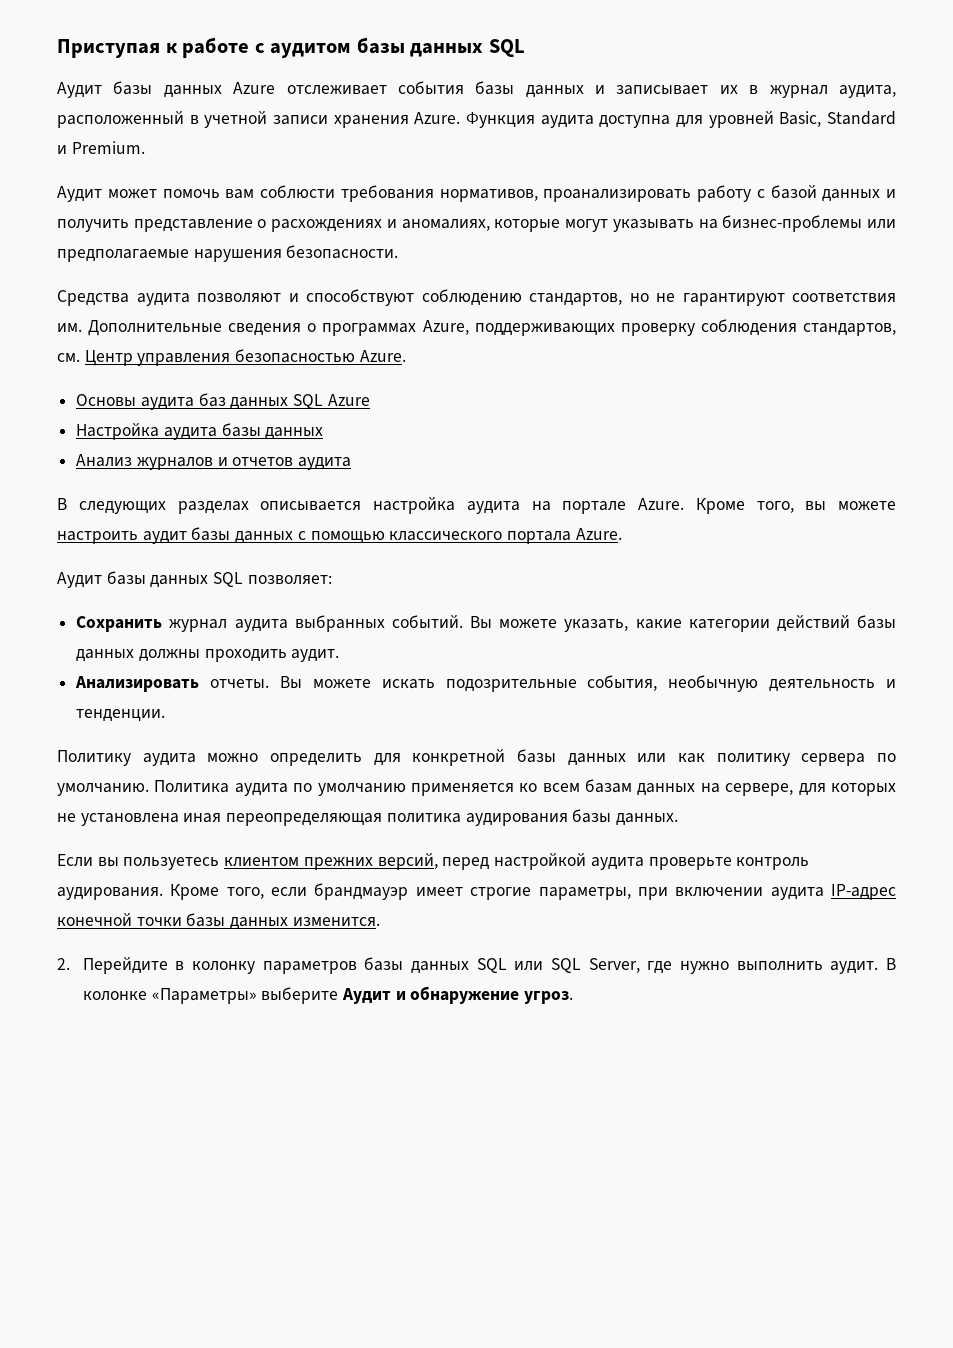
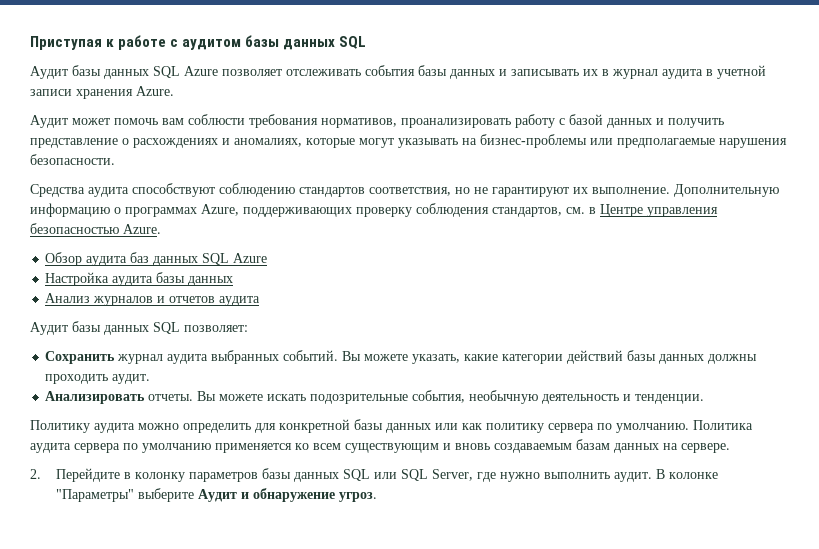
- Аудит базы данных Azure отслеживает события базы данных и записывает их в журнал аудита, расположенный в учетной записи хранения Azure. Функция аудита доступна для уровней Basic, Standard и Premium.
+ Аудит базы данных SQL Azure позволяет отслеживать события базы данных и записывать их в журнал аудита в учетной записи хранения Azure.
- Средства аудита позволяют и способствуют соблюдению стандартов, но не гарантируют соответствия им. Дополнительные сведения о программах Azure, поддерживающих проверку соблюдения стандартов, см. Центр управления безопасностью Azure.
+ Средства аудита способствуют соблюдению стандартов соответствия, но не гарантируют их выполнение. Дополнительную информацию о программах Azure, поддерживающих проверку соблюдения стандартов, см. в Центре управления безопасностью Azure.
- Основы аудита баз данных SQL Azure
+ Обзор аудита баз данных SQL Azure
- В следующих разделах описывается настройка аудита на портале Azure. Кроме того, вы можете настроить аудит базы данных с помощью классического портала Azure.
- Политика аудита по умолчанию применяется ко всем базам данных на сервере, для которых не установлена иная переопределяющая политика аудирования базы данных.
- Если вы пользуетесь клиентом прежних версий, перед настройкой аудита проверьте контроль аудирования. Кроме того, если брандмауэр имеет строгие параметры, при включении аудита IP-адрес конечной точки базы данных изменится.
+ Политика аудита сервера по умолчанию применяется ко всем существующим и вновь создаваемым базам данных на сервере.
- В колонке «Параметры» выберите Аудит и обнаружение угроз.
+ В колонке "Параметры" выберите Аудит и обнаружение угроз.

